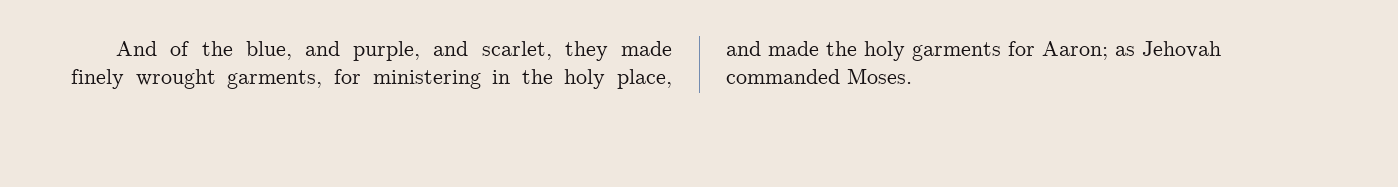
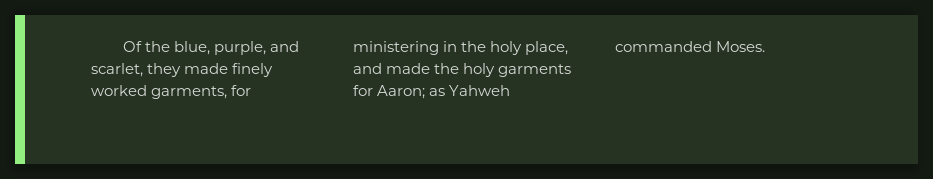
- And of the blue, and purple, and scarlet, they made finely wrought garments, for ministering in the holy place, and made the holy garments for Aaron; as Jehovah commanded Moses.
+ Of the blue, purple, and scarlet, they made finely worked garments, for ministering in the holy place, and made the holy garments for Aaron; as Yahweh commanded Moses.

